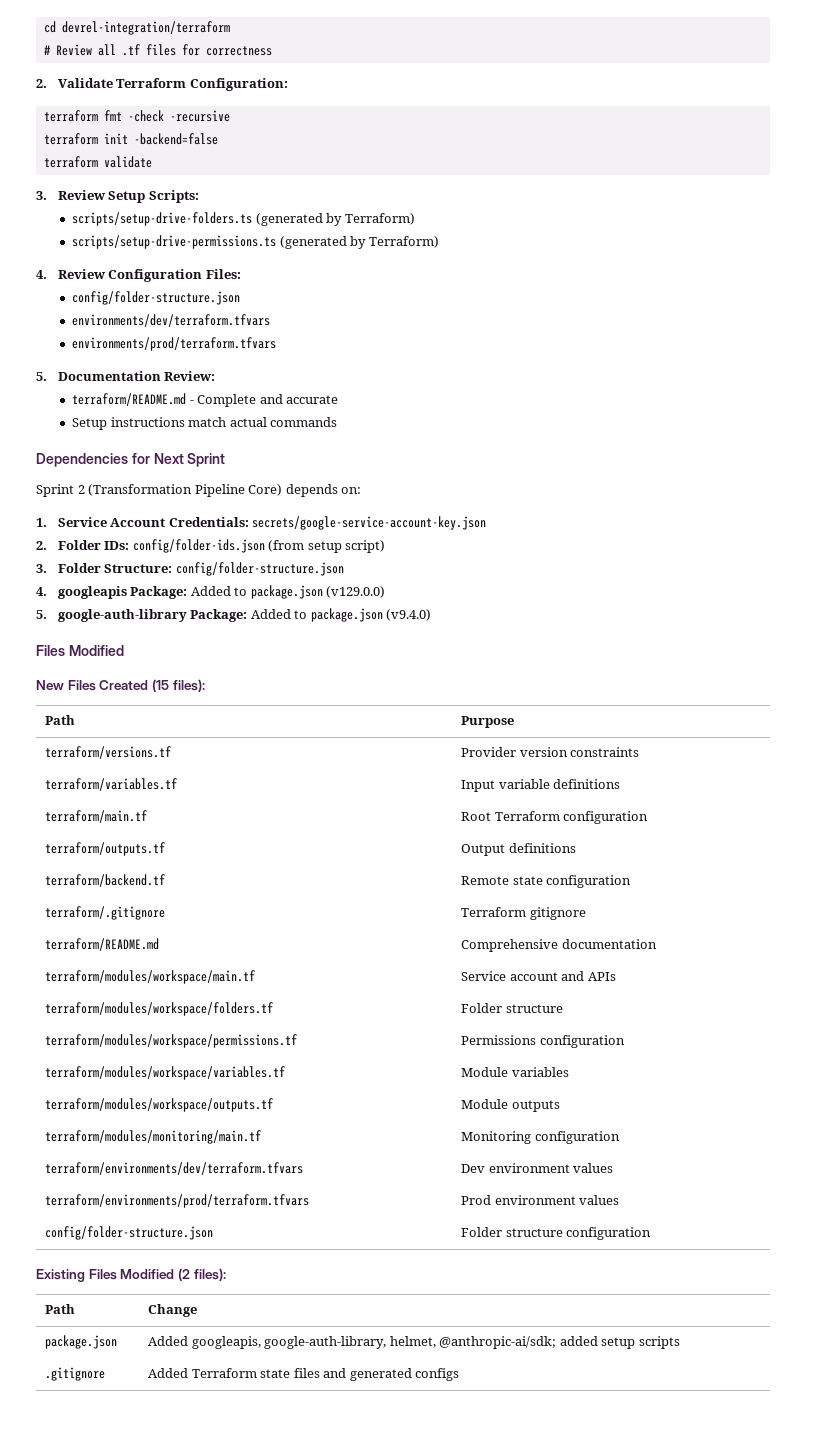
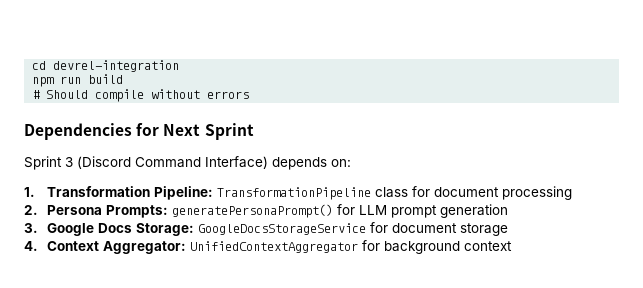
- cd devrel-integration/terraform
- # Review all .tf files for correctness
- 2. Validate Terraform Configuration:
- terraform fmt -check -recursive
- terraform init -backend=false
- terraform validate
- 3. Review Setup Scripts:
- scripts/setup-drive-folders.ts (generated by Terraform)
- scripts/setup-drive-permissions.ts (generated by Terraform)
- 4. Review Configuration Files:
- config/folder-structure.json
- environments/dev/terraform.tfvars
- environments/prod/terraform.tfvars
- 5. Documentation Review:
- terraform/README.md - Complete and accurate
- Setup instructions match actual commands
+ cd devrel-integration
+ npm run build
+ # Should compile without errors
- Sprint 2 (Transformation Pipeline Core) depends on:
+ Sprint 3 (Discord Command Interface) depends on:
- 1. Service Account Credentials: secrets/google-service-account-key.json
- 2. Folder IDs: config/folder-ids.json (from setup script)
- 3. Folder Structure: config/folder-structure.json
- 4. googleapis Package: Added to package.json (v129.0.0)
- 5. google-auth-library Package: Added to package.json (v9.4.0)
- Files Modified
- New Files Created (15 files):
- Path | Purpose
- terraform/versions.tf | Provider version constraints
- terraform/variables.tf | Input variable definitions
- terraform/main.tf | Root Terraform configuration
- terraform/outputs.tf | Output definitions
- terraform/backend.tf | Remote state configuration
- terraform/.gitignore | Terraform gitignore
- terraform/README.md | Comprehensive documentation
- terraform/modules/workspace/main.tf | Service account and APIs
- terraform/modules/workspace/folders.tf | Folder structure
- terraform/modules/workspace/permissions.tf | Permissions configuration
- terraform/modules/workspace/variables.tf | Module variables
- terraform/modules/workspace/outputs.tf | Module outputs
- terraform/modules/monitoring/main.tf | Monitoring configuration
- terraform/environments/dev/terraform.tfvars | Dev environment values
- terraform/environments/prod/terraform.tfvars | Prod environment values
- config/folder-structure.json | Folder structure configuration
- Existing Files Modified (2 files):
- Path | Change
- package.json | Added googleapis, google-auth-library, helmet, @anthropic-ai/sdk; added setup scripts
- .gitignore | Added Terraform state files and generated configs
+ 1. Transformation Pipeline: TransformationPipeline class for document processing
+ 2. Persona Prompts: generatePersonaPrompt() for LLM prompt generation
+ 3. Google Docs Storage: GoogleDocsStorageService for document storage
+ 4. Context Aggregator: UnifiedContextAggregator for background context

